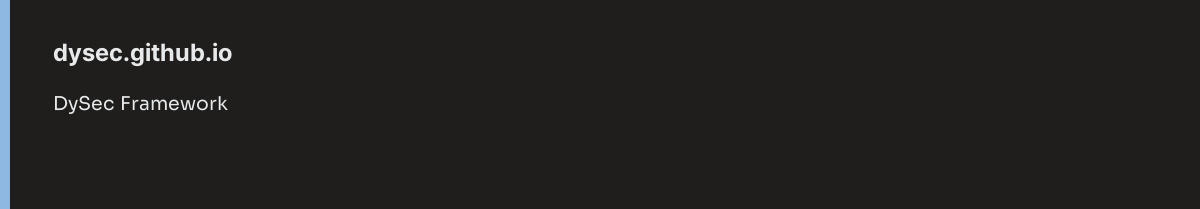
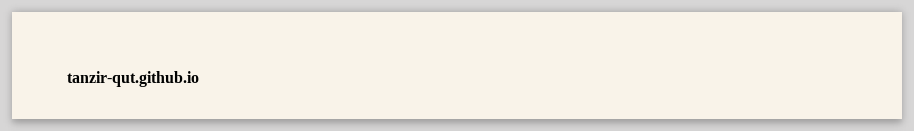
- dysec.github.io
- DySec Framework
+ tanzir-qut.github.io

